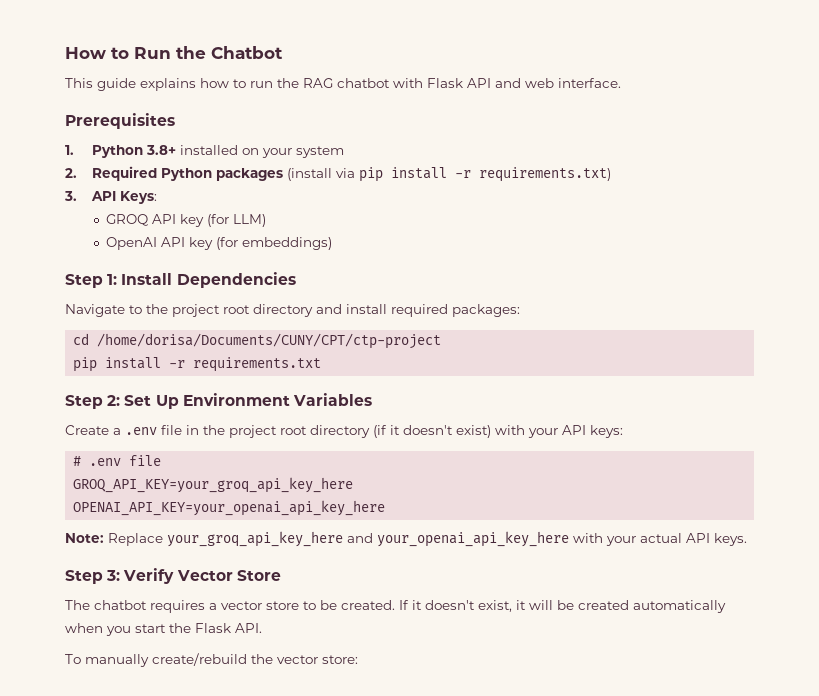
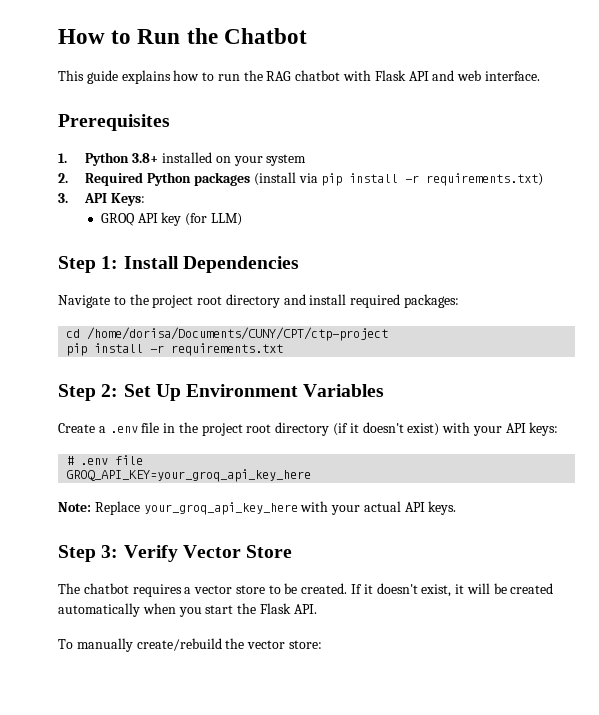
- OpenAI API key (for embeddings)
- OPENAI_API_KEY=your_openai_api_key_here
- Note: Replace your_groq_api_key_here and your_openai_api_key_here with your actual API keys.
+ Note: Replace your_groq_api_key_here with your actual API keys.

